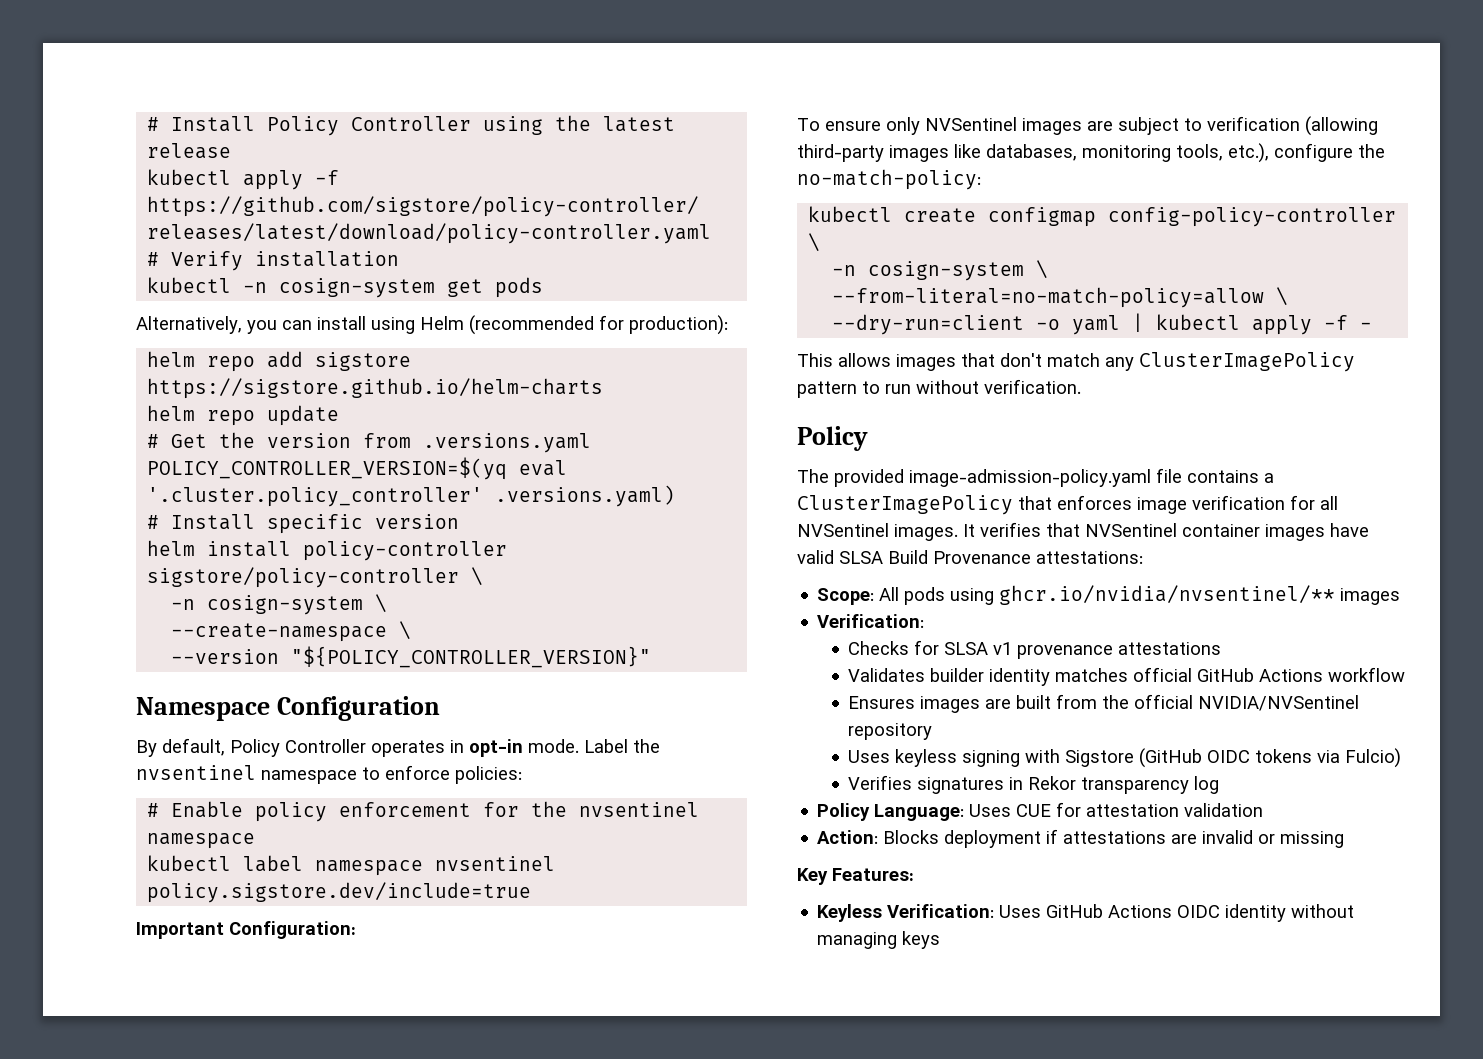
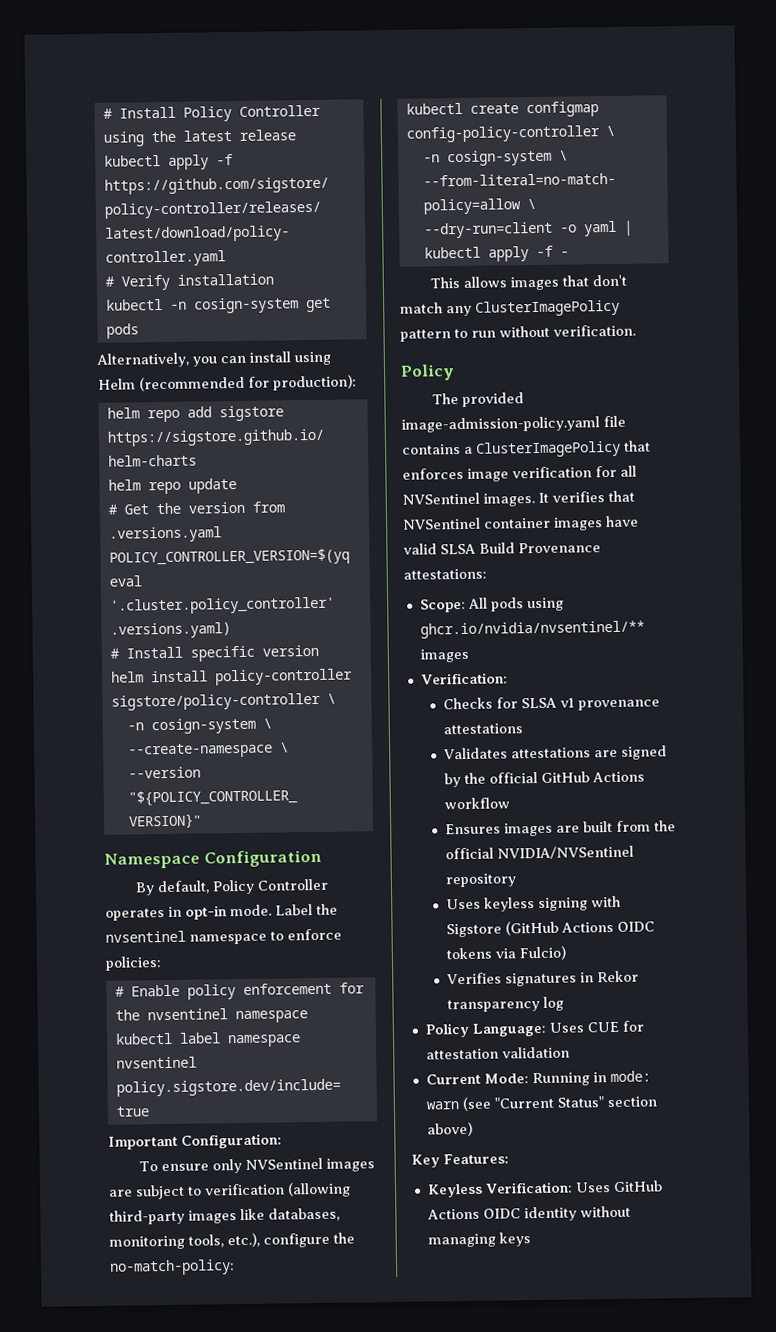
- Validates builder identity matches official GitHub Actions workflow
+ Validates attestations are signed by the official GitHub Actions workflow
- Uses keyless signing with Sigstore (GitHub OIDC tokens via Fulcio)
+ Uses keyless signing with Sigstore (GitHub Actions OIDC tokens via Fulcio)
- Action: Blocks deployment if attestations are invalid or missing
+ Current Mode: Running in mode: warn (see "Current Status" section above)

